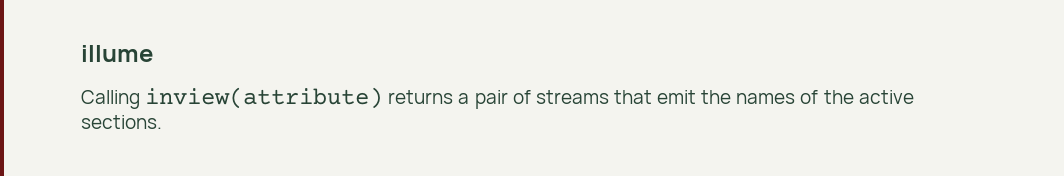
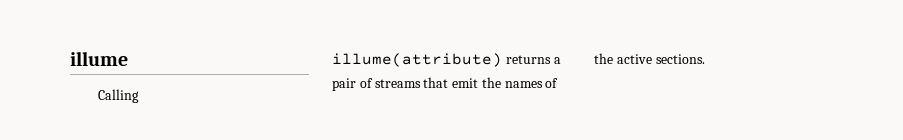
- Calling inview(attribute) returns a pair of streams that emit the names of the active sections.
+ Calling illume(attribute) returns a pair of streams that emit the names of the active sections.

